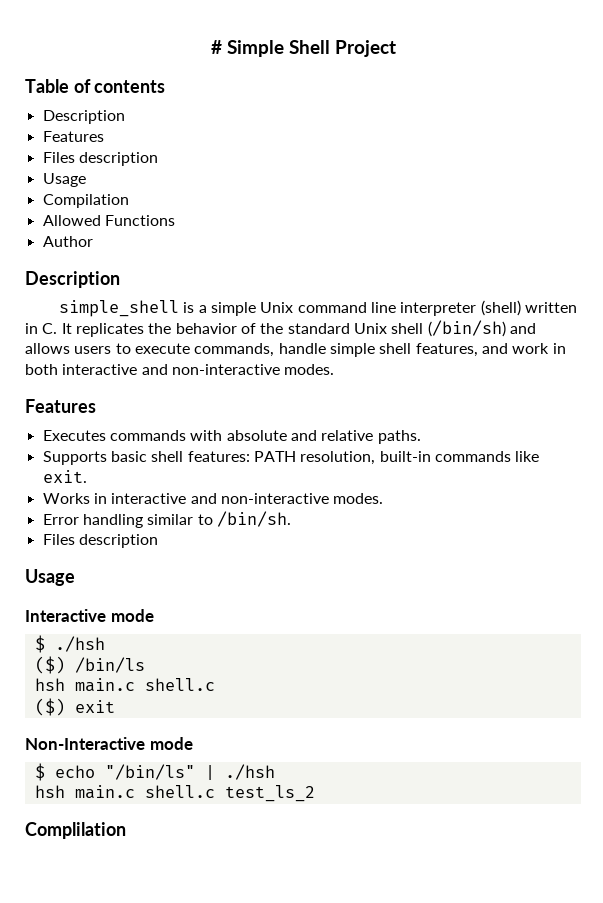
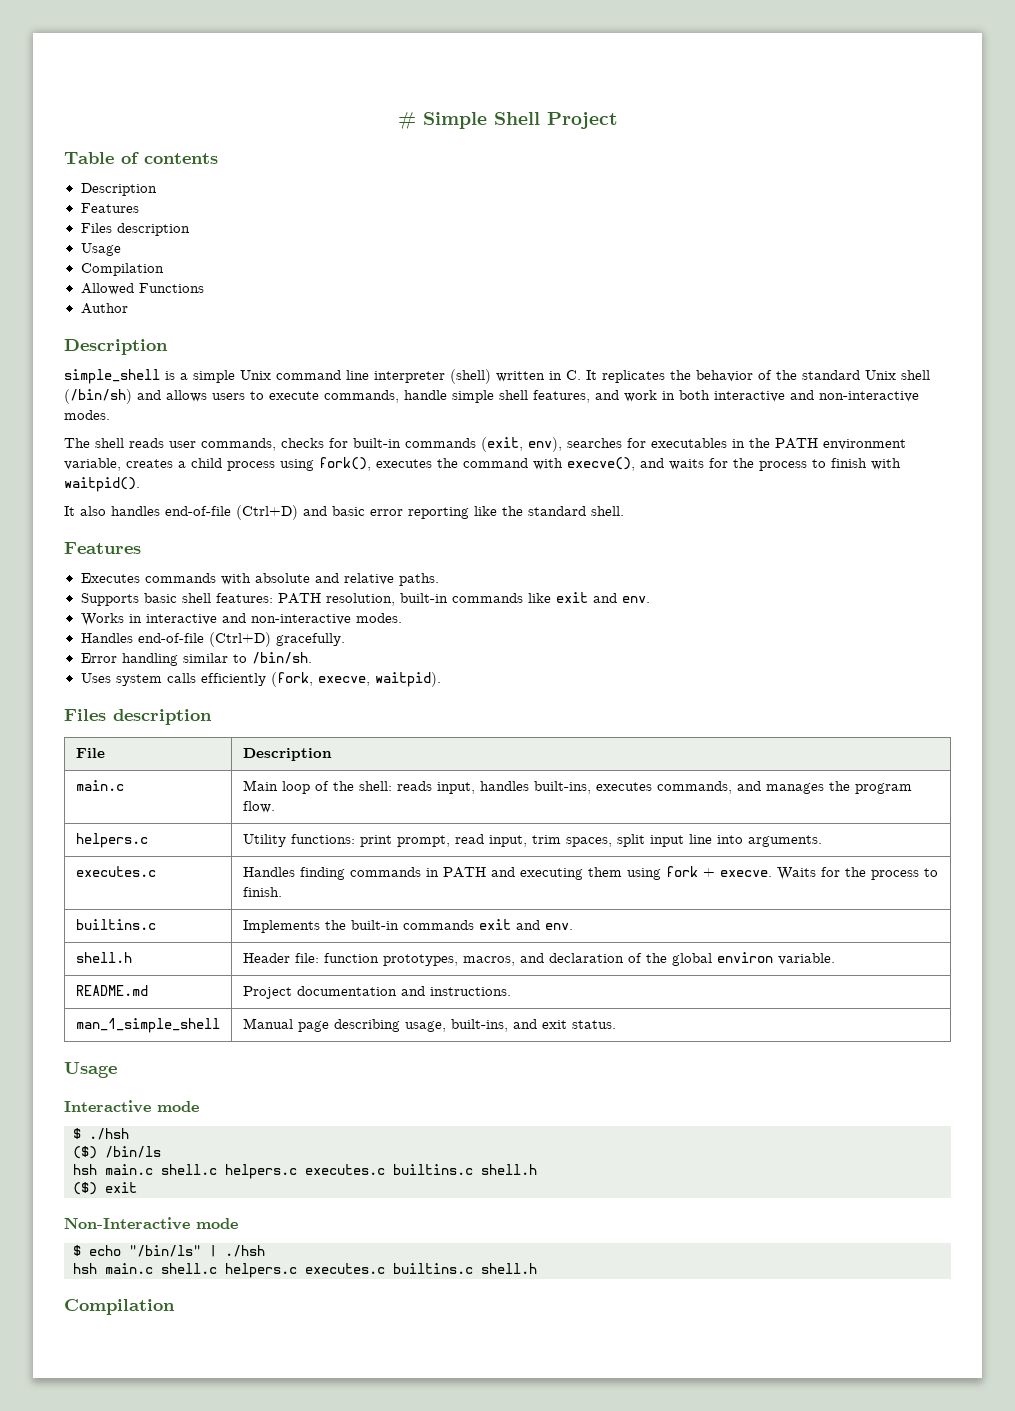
+ The shell reads user commands, checks for built-in commands (exit, env), searches for executables in the PATH environment variable, creates a child process using fork(), executes the command with execve(), and waits for the process to finish with waitpid().
+ It also handles end-of-file (Ctrl+D) and basic error reporting like the standard shell.
- Supports basic shell features: PATH resolution, built-in commands like exit.
+ Supports basic shell features: PATH resolution, built-in commands like exit and env.
+ Handles end-of-file (Ctrl+D) gracefully.
  Error handling similar to /bin/sh.
+ Uses system calls efficiently (fork, execve, waitpid).
  Files description
+ File | Description
+ main.c | Main loop of the shell: reads input, handles built-ins, executes commands, and manages the program flow.
+ helpers.c | Utility functions: print prompt, read input, trim spaces, split input line into arguments.
+ executes.c | Handles finding commands in PATH and executing them using fork + execve. Waits for the process to finish.
+ builtins.c | Implements the built-in commands exit and env.
+ shell.h | Header file: function prototypes, macros, and declaration of the global environ variable.
+ README.md | Project documentation and instructions.
+ man_1_simple_shell | Manual page describing usage, built-ins, and exit status.
  ($) /bin/ls
- hsh main.c shell.c
+ hsh main.c shell.c helpers.c executes.c builtins.c shell.h
  $ echo "/bin/ls" | ./hsh
- hsh main.c shell.c test_ls_2
- Complilation
+ hsh main.c shell.c helpers.c executes.c builtins.c shell.h
+ Compilation

